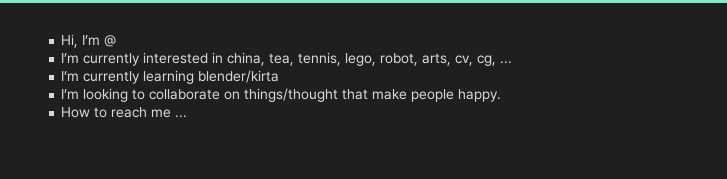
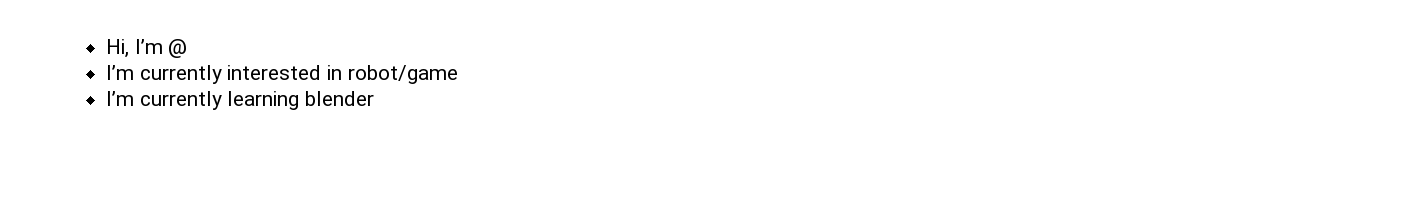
- I’m currently interested in china, tea, tennis, lego, robot, arts, cv, cg, ...
- I’m currently learning blender/kirta
- I’m looking to collaborate on things/thought that make people happy.
- How to reach me ...
+ I’m currently interested in robot/game
+ I’m currently learning blender

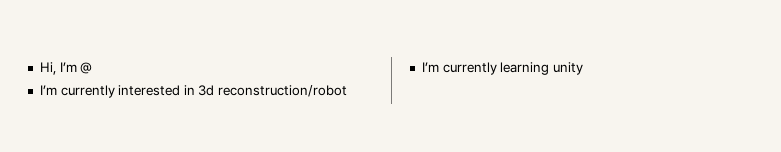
- I’m currently interested in robot/game
+ I’m currently interested in 3d reconstruction/robot
- I’m currently learning blender
+ I’m currently learning unity

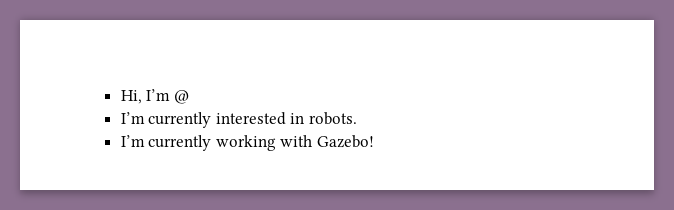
- I’m currently interested in 3d reconstruction/robot
- I’m currently learning unity
+ I’m currently interested in robots.
+ I’m currently working with Gazebo!

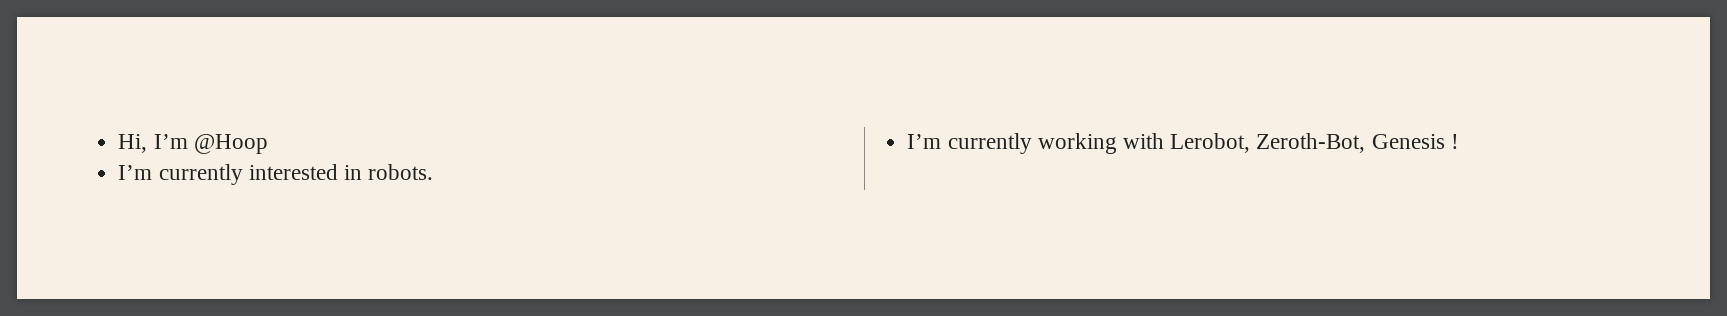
- Hi, I’m @
+ Hi, I’m @Hoop
- I’m currently working with Gazebo!
+ I’m currently working with Lerobot, Zeroth-Bot, Genesis !

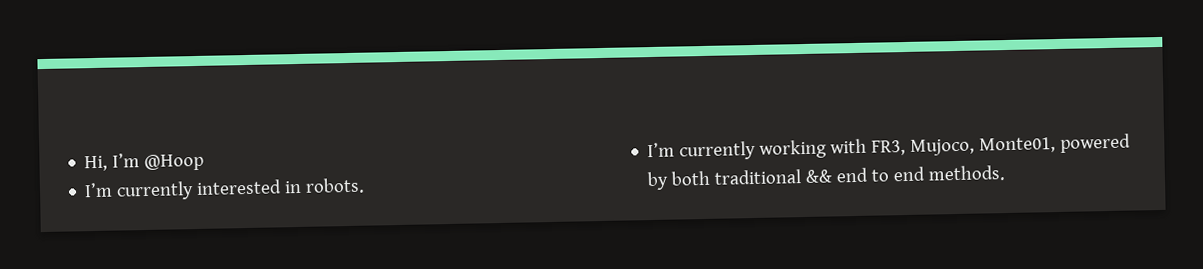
- I’m currently working with Lerobot, Zeroth-Bot, Genesis !
+ I’m currently working with FR3, Mujoco, Monte01, powered by both traditional && end to end methods.

